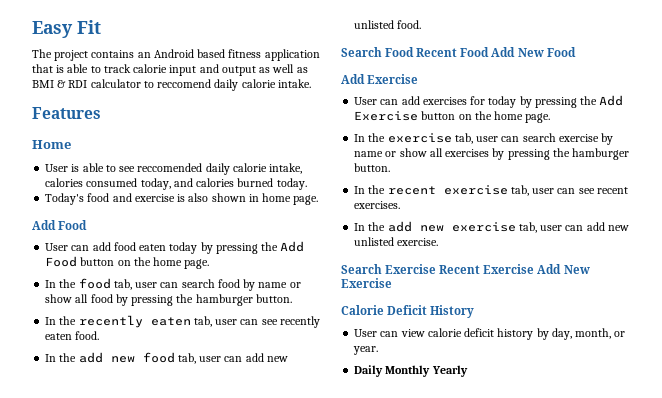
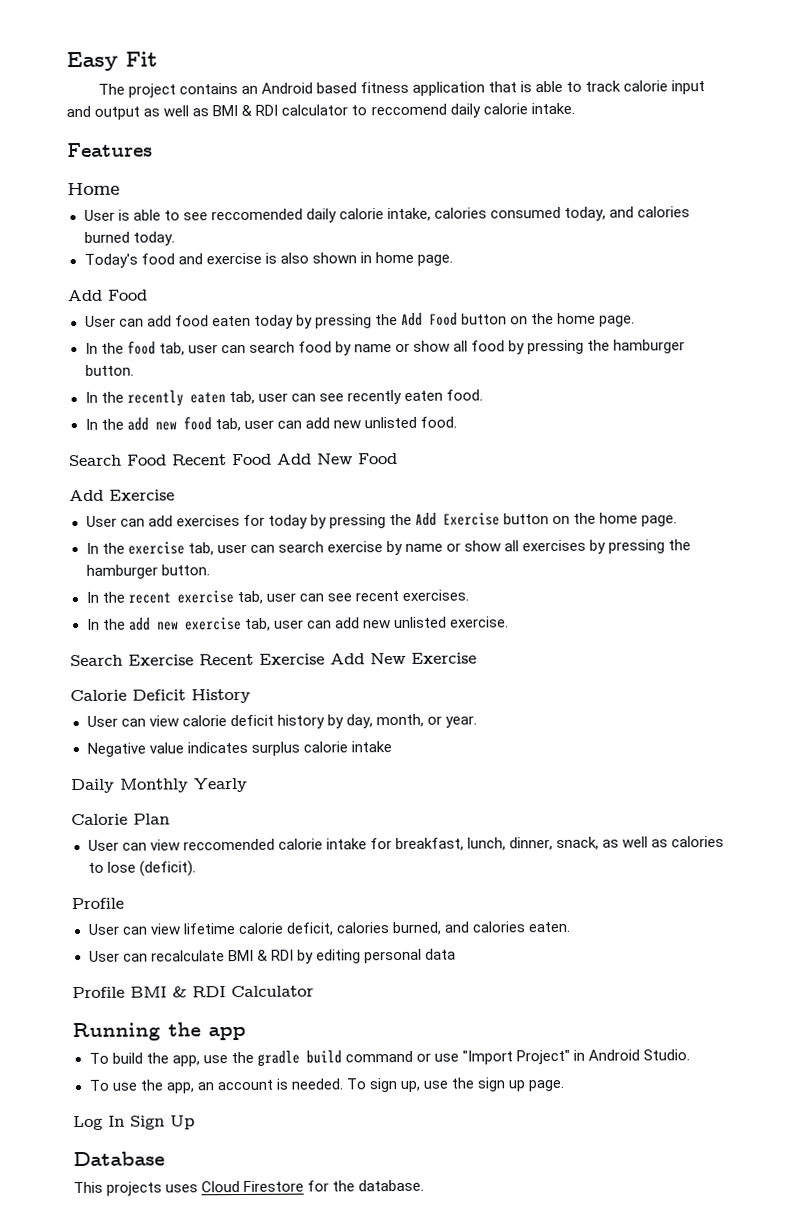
+ Negative value indicates surplus calorie intake
  Daily Monthly Yearly
+ Calorie Plan
+ User can view reccomended calorie intake for breakfast, lunch, dinner, snack, as well as calories to lose (deficit).
+ Profile
+ User can view lifetime calorie deficit, calories burned, and calories eaten.
+ User can recalculate BMI & RDI by editing personal data
+ Profile BMI & RDI Calculator
+ Running the app
+ To build the app, use the gradle build command or use "Import Project" in Android Studio.
+ To use the app, an account is needed. To sign up, use the sign up page.
+ Log In Sign Up
+ Database
+ This projects uses Cloud Firestore for the database.

